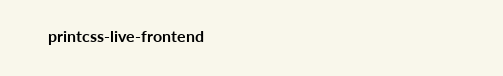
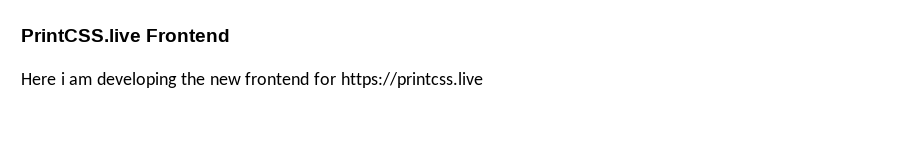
- printcss-live-frontend
+ PrintCSS.live Frontend
+ Here i am developing the new frontend for https://printcss.live

